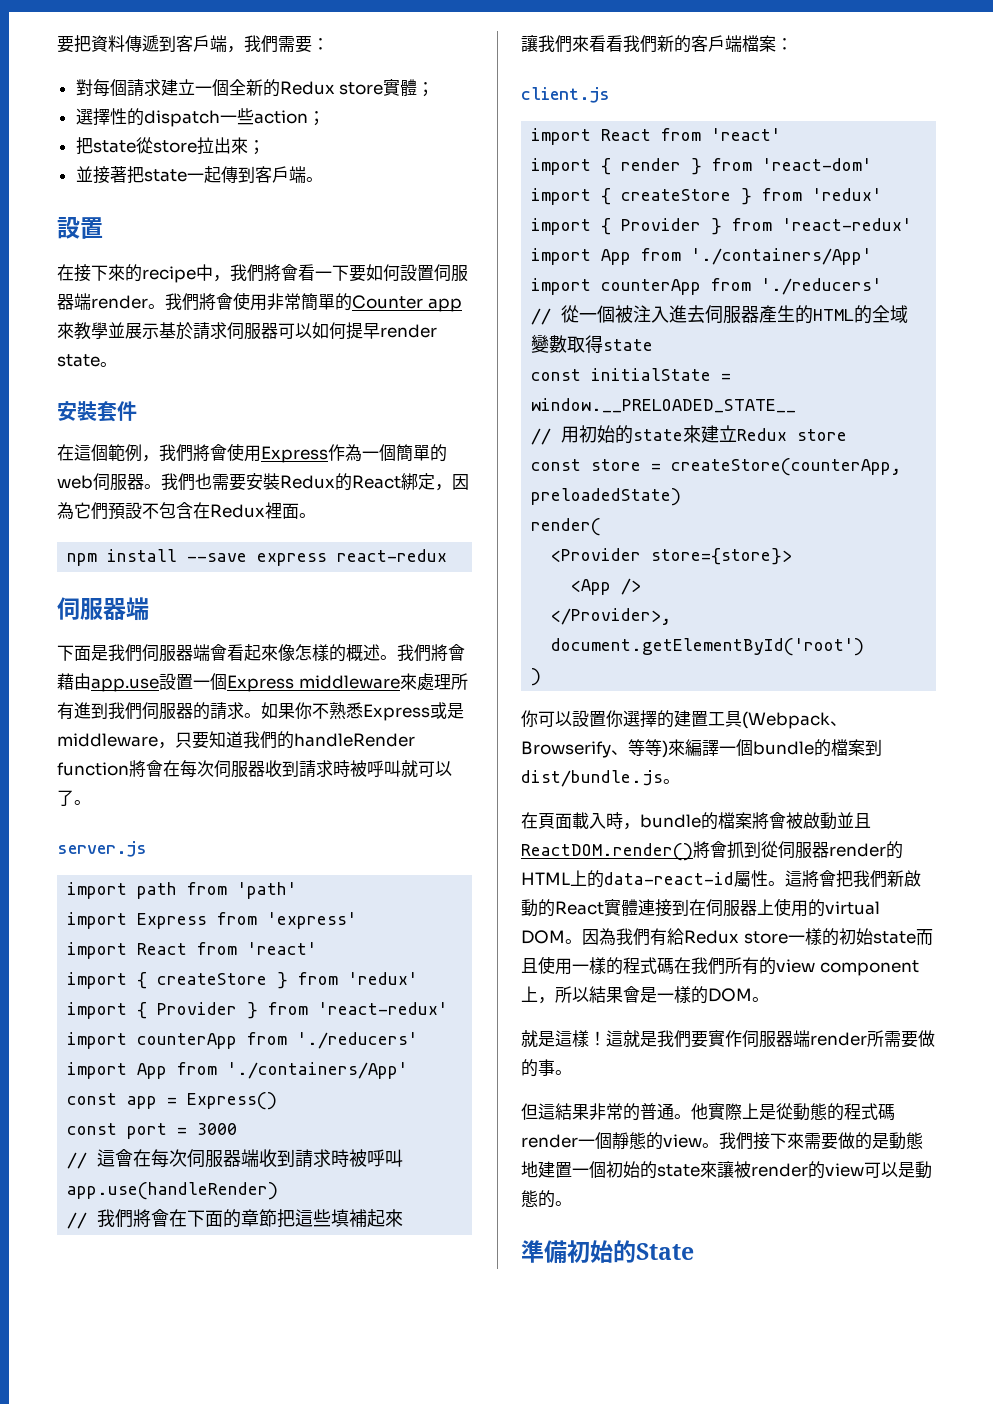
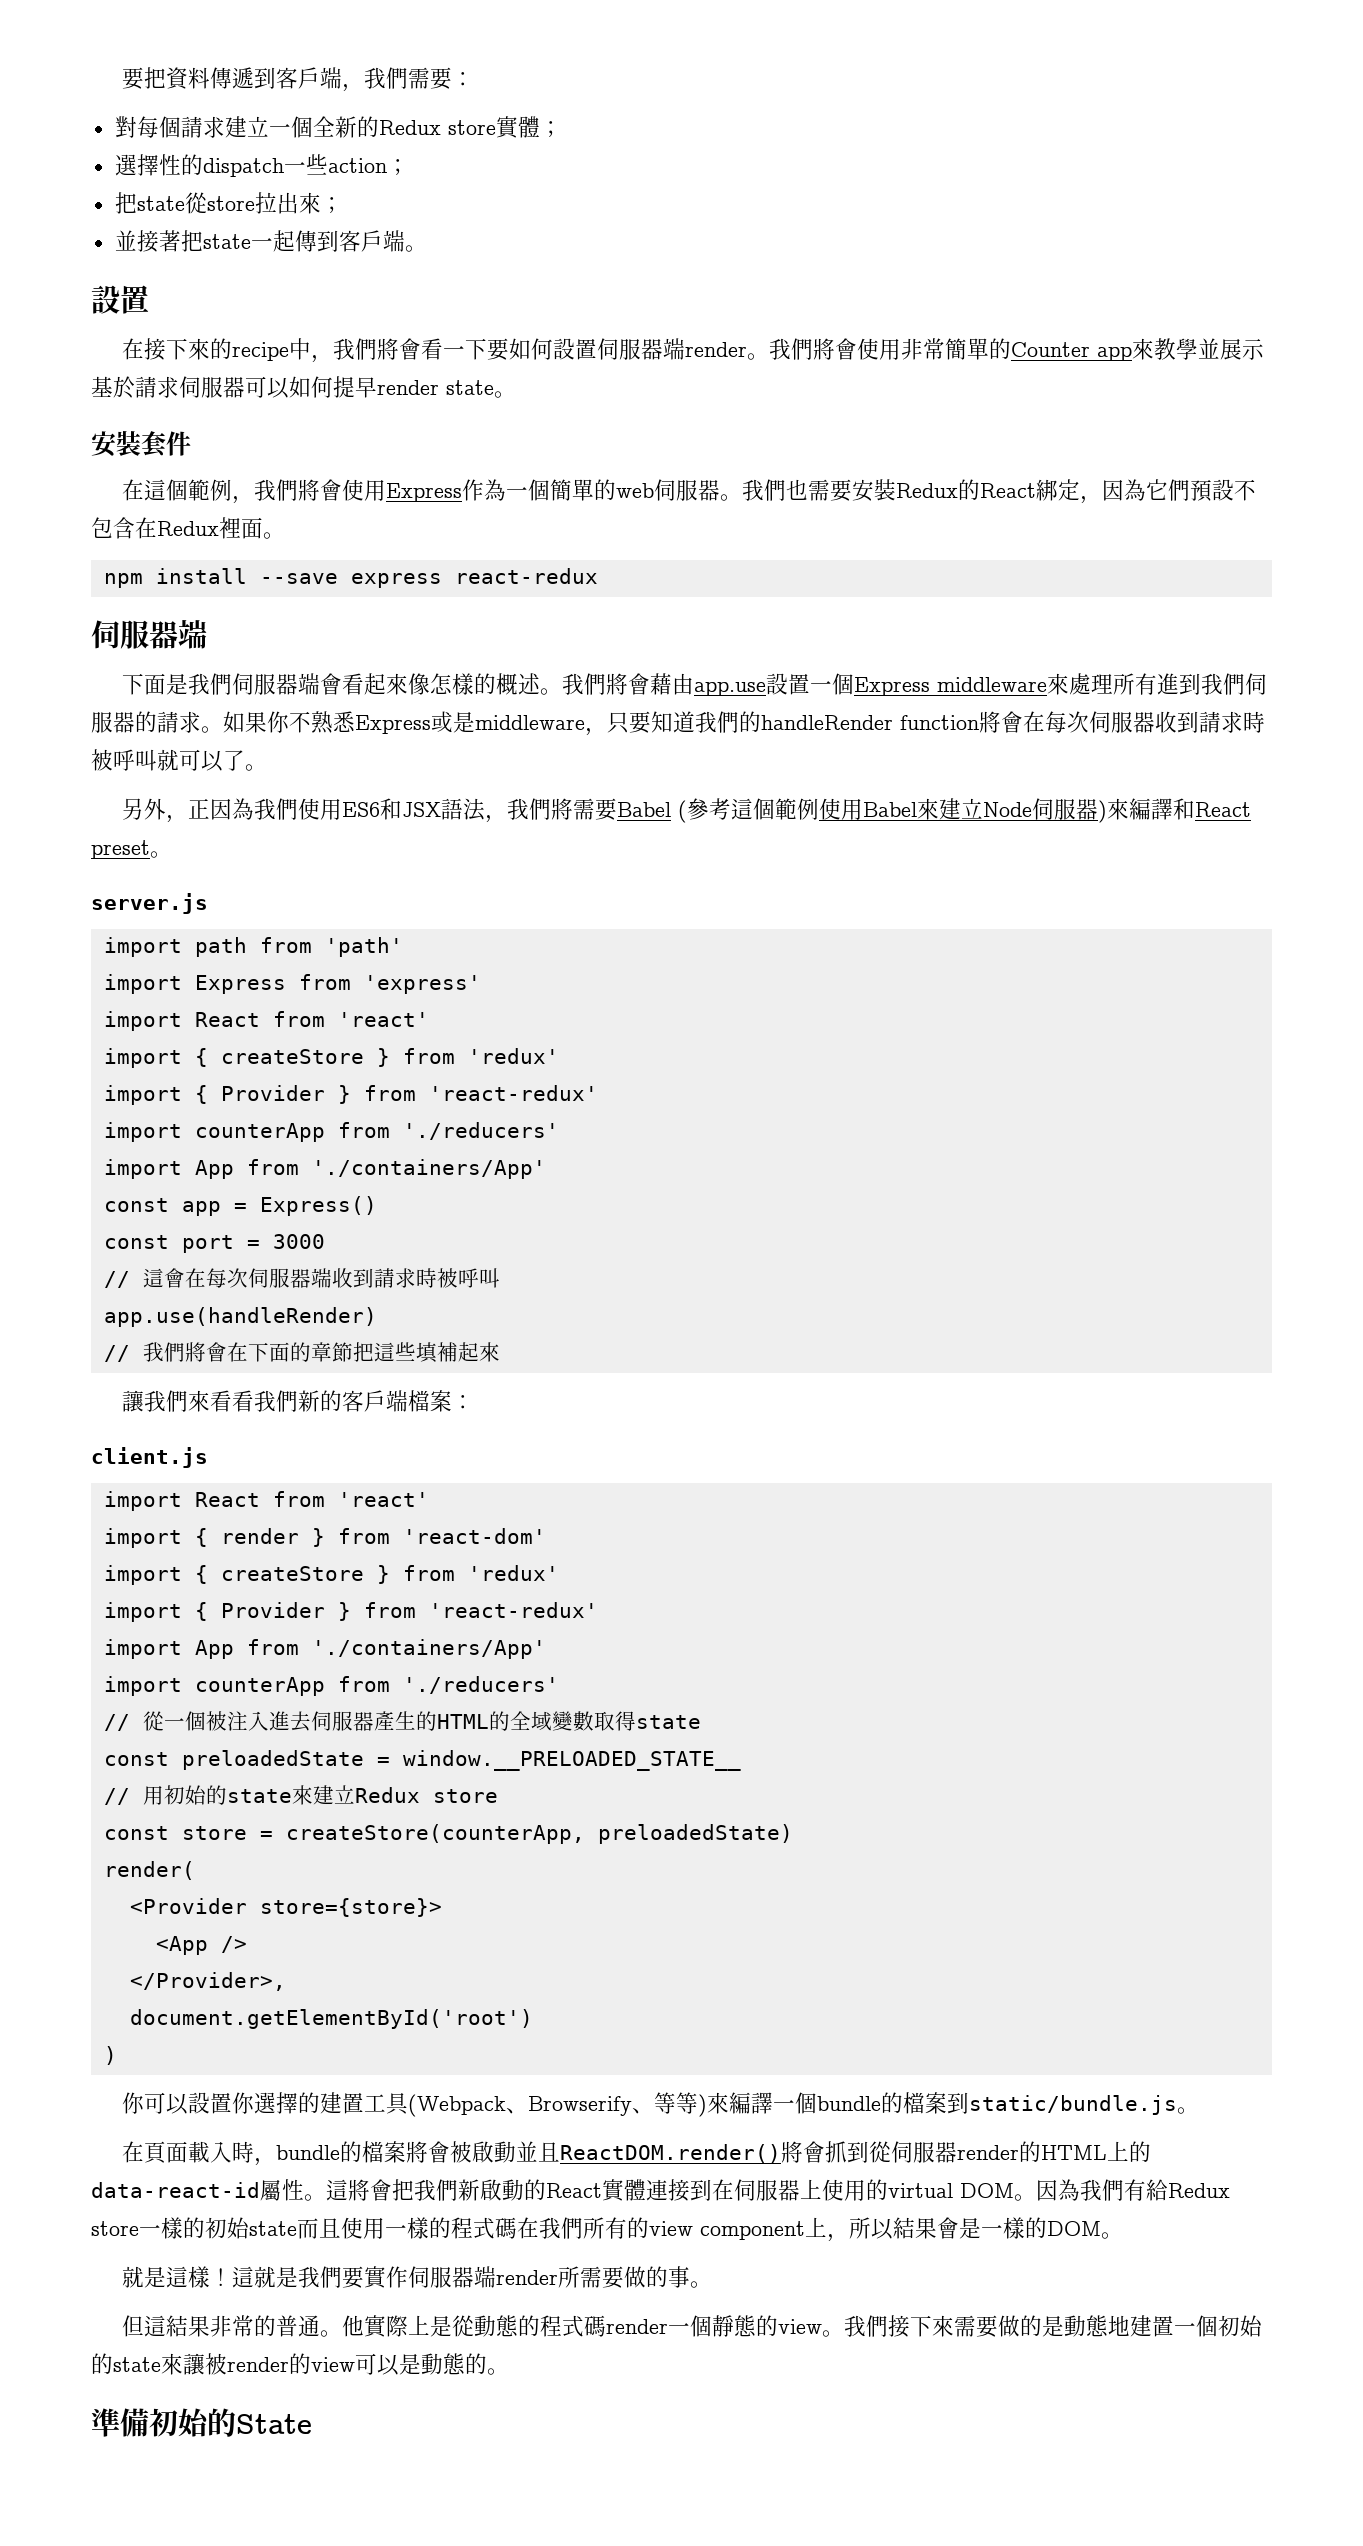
+ 另外，正因為我們使用ES6和JSX語法，我們將需要Babel (參考這個範例使用Babel來建立Node伺服器)來編譯和React preset。
- const initialState = window.__PRELOADED_STATE__
+ const preloadedState = window.__PRELOADED_STATE__
- 你可以設置你選擇的建置工具(Webpack、Browserify、等等)來編譯一個bundle的檔案到dist/bundle.js。
+ 你可以設置你選擇的建置工具(Webpack、Browserify、等等)來編譯一個bundle的檔案到static/bundle.js。

